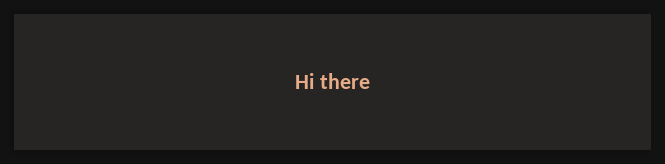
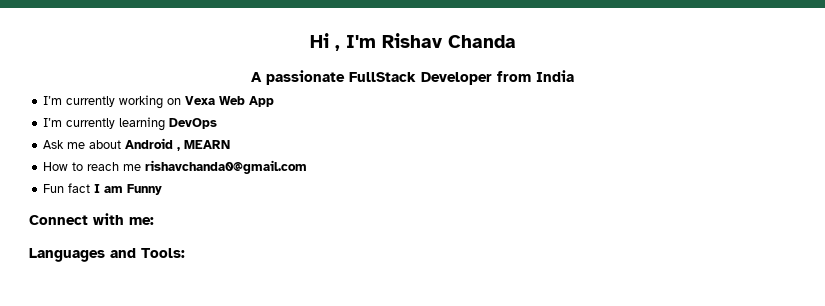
- Hi there
+ Hi , I'm Rishav Chanda
+ A passionate FullStack Developer from India
+ I’m currently working on Vexa Web App
+ I’m currently learning DevOps
+ Ask me about Android , MEARN
+ How to reach me rishavchanda0@gmail.com
+ Fun fact I am Funny
+ Connect with me:
+ Languages and Tools:

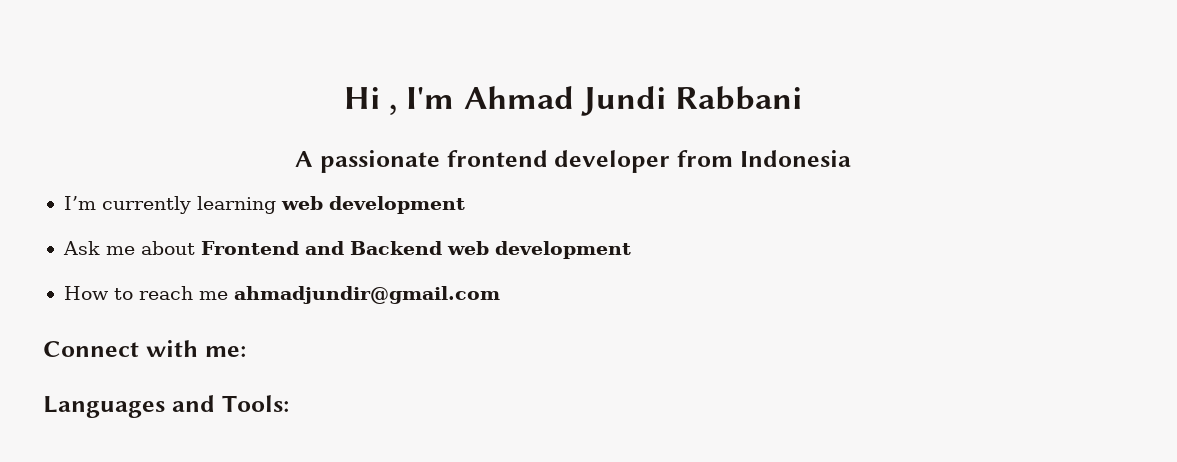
- Hi , I'm Rishav Chanda
+ Hi , I'm Ahmad Jundi Rabbani
- A passionate FullStack Developer from India
- I’m currently working on Vexa Web App
+ A passionate frontend developer from Indonesia
- I’m currently learning DevOps
+ I’m currently learning web development
- Ask me about Android , MEARN
+ Ask me about Frontend and Backend web development
- How to reach me rishavchanda0@gmail.com
- Fun fact I am Funny
+ How to reach me ahmadjundir@gmail.com

